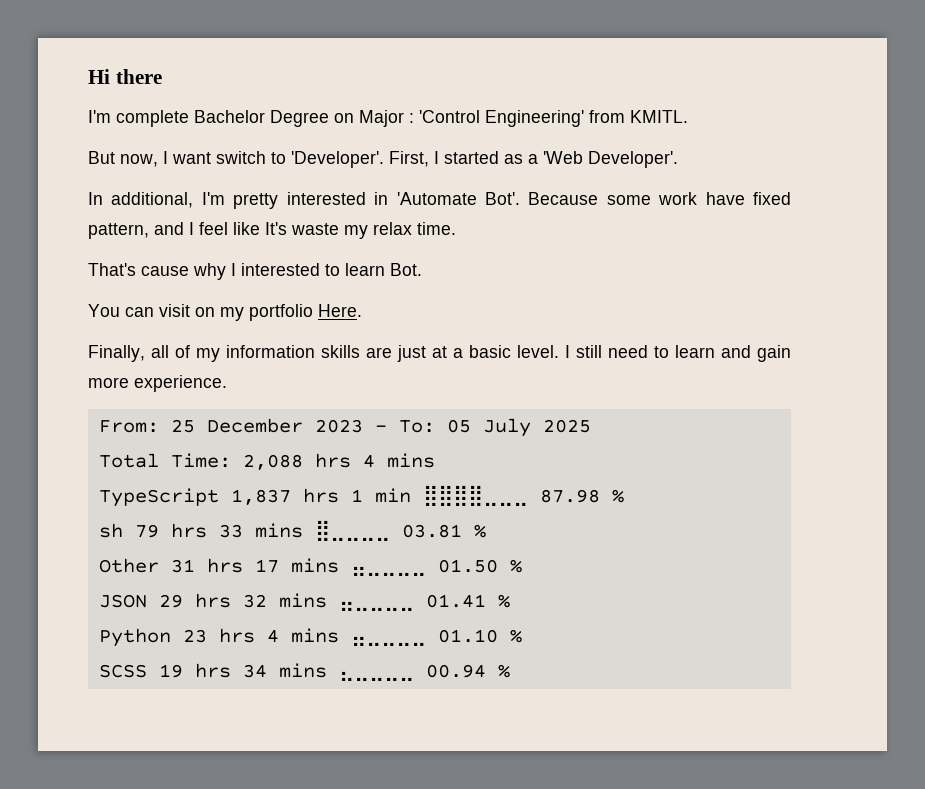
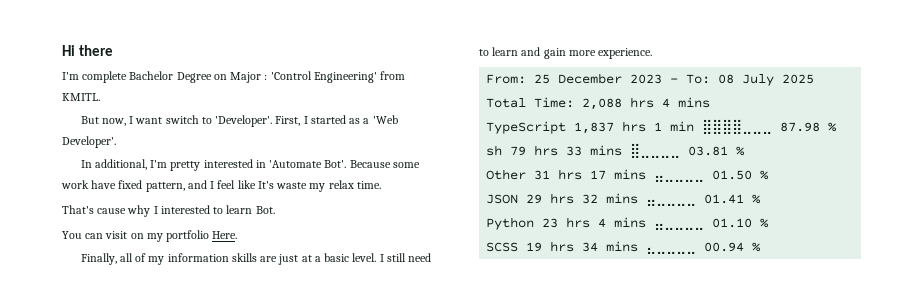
- From: 25 December 2023 - To: 05 July 2025
+ From: 25 December 2023 - To: 08 July 2025

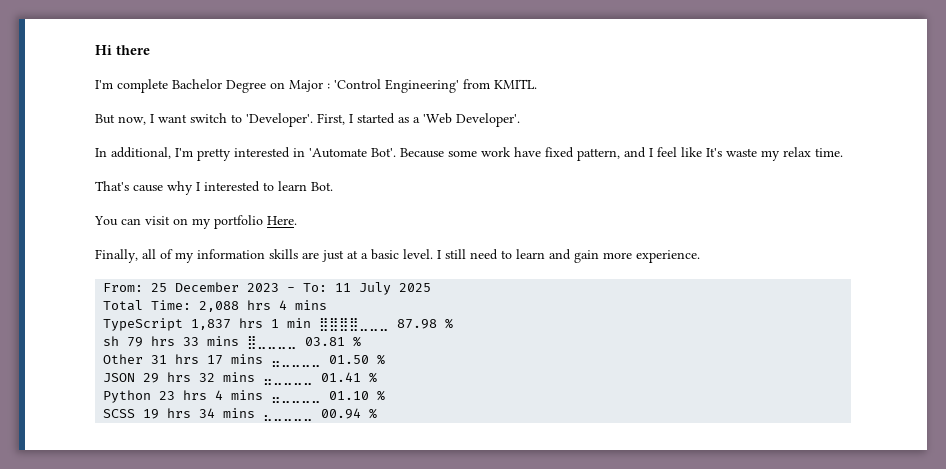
- From: 25 December 2023 - To: 08 July 2025
+ From: 25 December 2023 - To: 11 July 2025

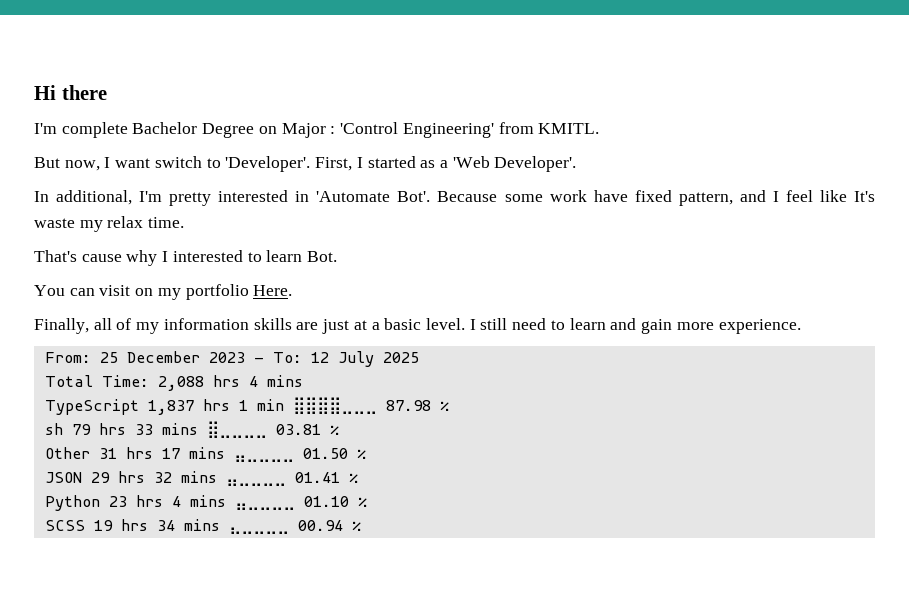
- From: 25 December 2023 - To: 11 July 2025
+ From: 25 December 2023 - To: 12 July 2025

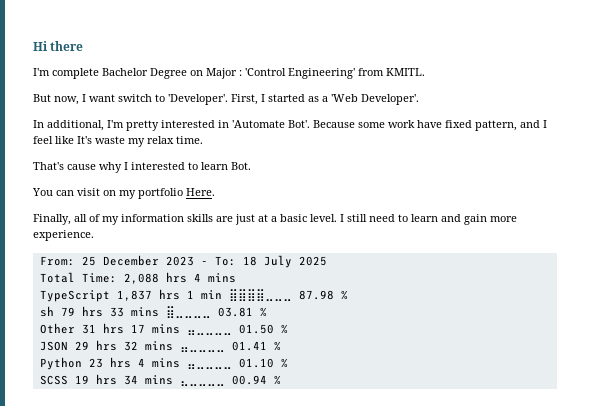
- From: 25 December 2023 - To: 12 July 2025
+ From: 25 December 2023 - To: 18 July 2025

